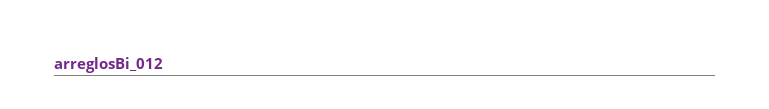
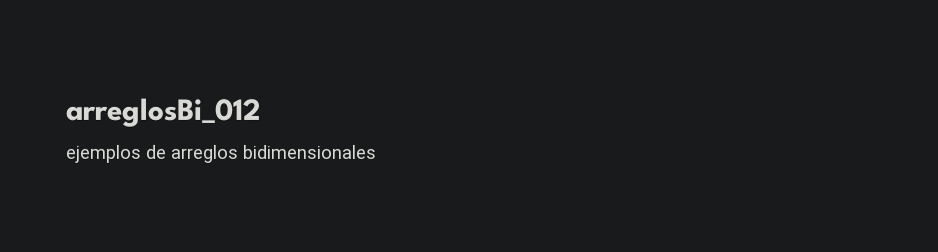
+ ejemplos de arreglos bidimensionales

